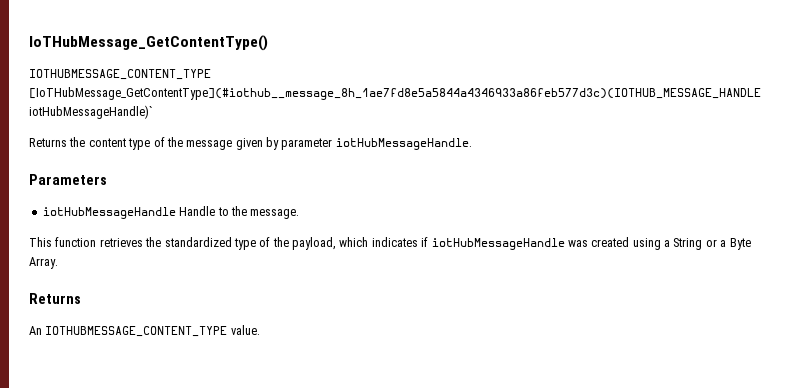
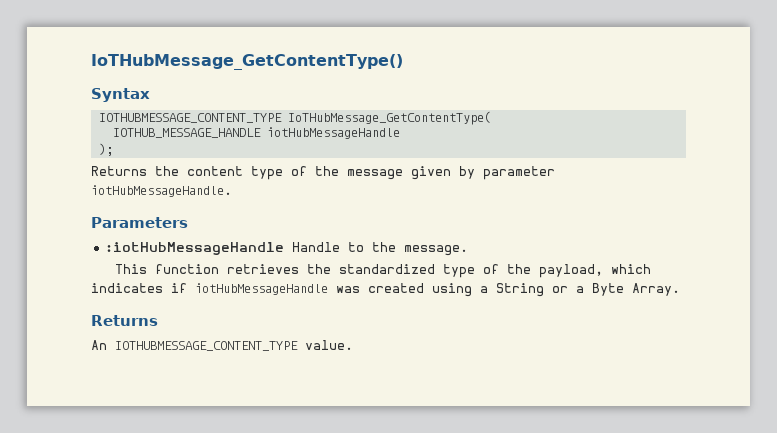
- IOTHUBMESSAGE_CONTENT_TYPE [IoTHubMessage_GetContentType](#iothub__message_8h_1ae7fd8e5a5844a4346933a86feb577d3c)(IOTHUB_MESSAGE_HANDLE iotHubMessageHandle)`
+ Syntax
+ IOTHUBMESSAGE_CONTENT_TYPE IoTHubMessage_GetContentType(
+ IOTHUB_MESSAGE_HANDLE iotHubMessageHandle
+ );
- iotHubMessageHandle Handle to the message.
+ :iotHubMessageHandle Handle to the message.

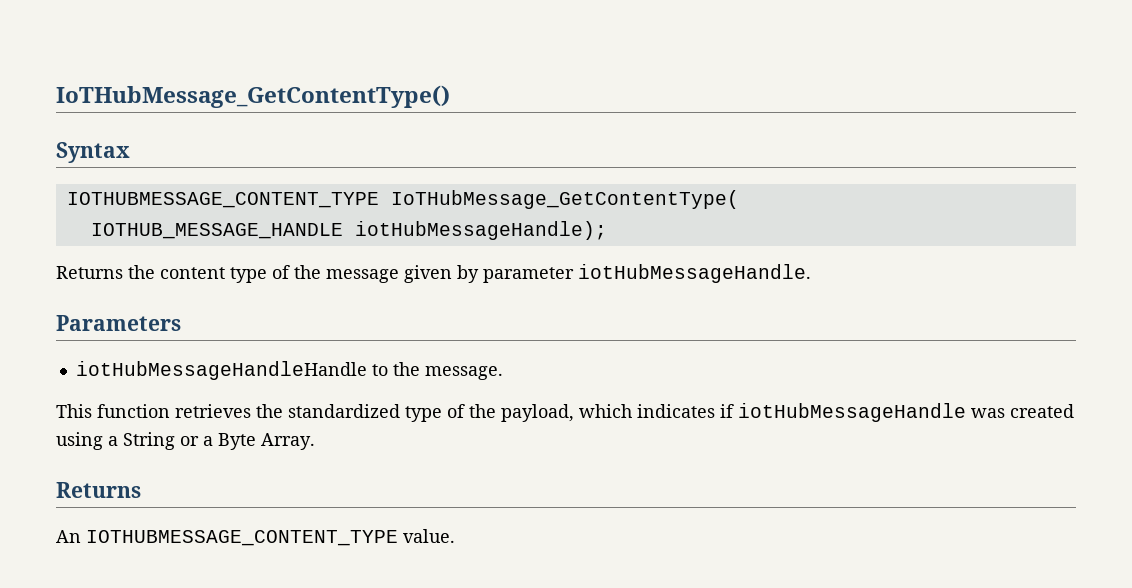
- IOTHUB_MESSAGE_HANDLE iotHubMessageHandle
- );
+ IOTHUB_MESSAGE_HANDLE iotHubMessageHandle);
- :iotHubMessageHandle Handle to the message.
+ iotHubMessageHandleHandle to the message.

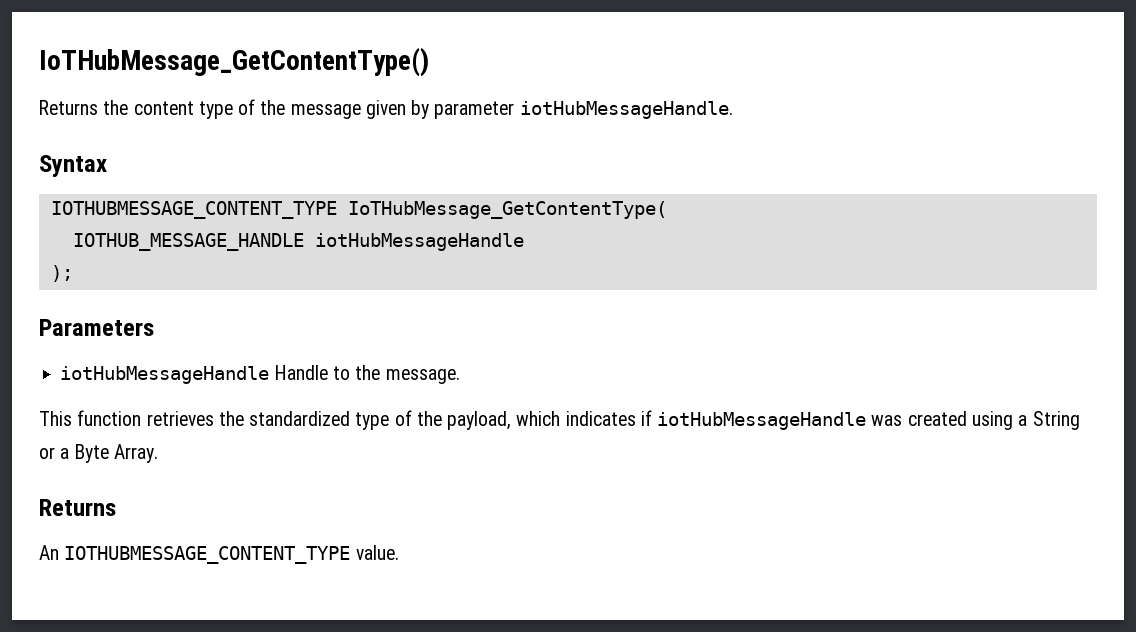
- Syntax
- IOTHUBMESSAGE_CONTENT_TYPE IoTHubMessage_GetContentType(
- IOTHUB_MESSAGE_HANDLE iotHubMessageHandle);
+ Syntax
+ IOTHUBMESSAGE_CONTENT_TYPE IoTHubMessage_GetContentType(
+ IOTHUB_MESSAGE_HANDLE iotHubMessageHandle
+ );
- iotHubMessageHandleHandle to the message.
+ iotHubMessageHandle Handle to the message.

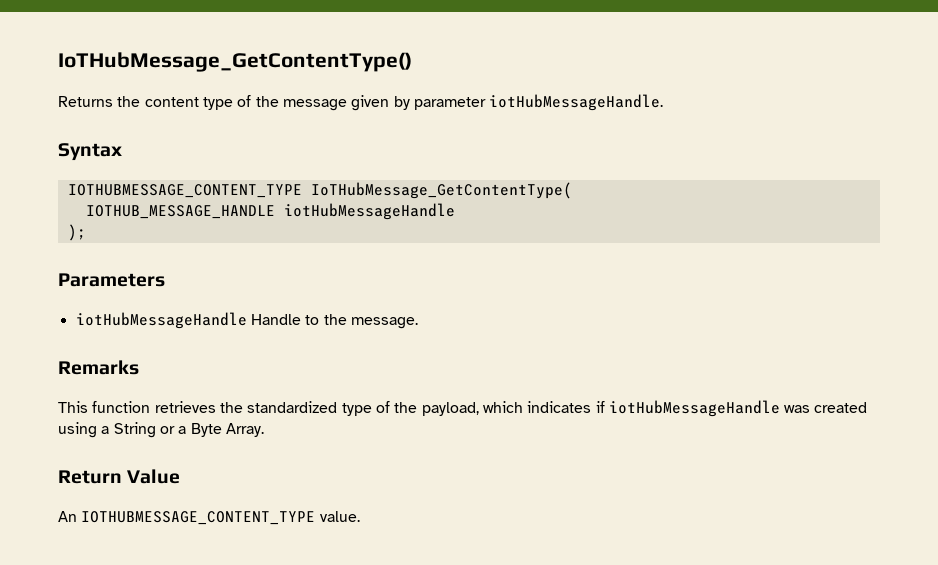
+ Remarks
  This function retrieves the standardized type of the payload, which indicates if iotHubMessageHandle was created using a String or a Byte Array.
- Returns
+ Return Value

